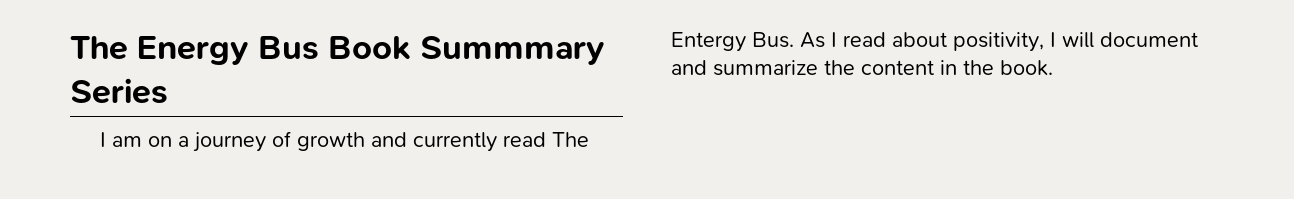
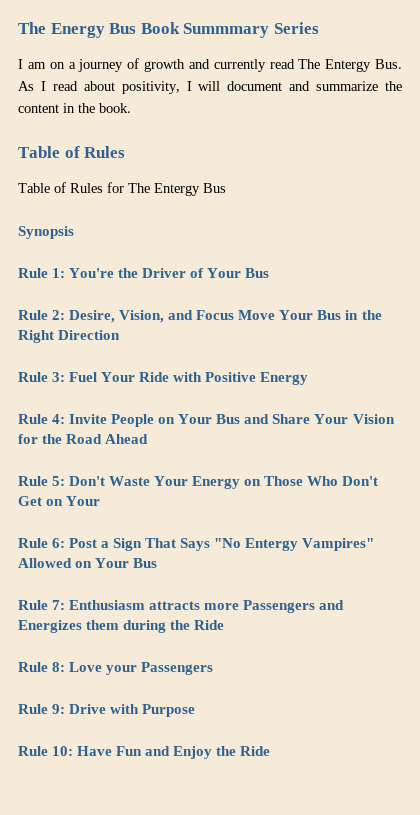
  I am on a journey of growth and currently read The Entergy Bus. As I read about positivity, I will document and summarize the content in the book.
+ Table of Rules
+ Table of Rules for The Entergy Bus
+ Synopsis
+ Rule 1: You're the Driver of Your Bus
+ Rule 2: Desire, Vision, and Focus Move Your Bus in the Right Direction
+ Rule 3: Fuel Your Ride with Positive Energy
+ Rule 4: Invite People on Your Bus and Share Your Vision for the Road Ahead
+ Rule 5: Don't Waste Your Energy on Those Who Don't Get on Your
+ Rule 6: Post a Sign That Says "No Entergy Vampires" Allowed on Your Bus
+ Rule 7: Enthusiasm attracts more Passengers and Energizes them during the Ride
+ Rule 8: Love your Passengers
+ Rule 9: Drive with Purpose
+ Rule 10: Have Fun and Enjoy the Ride

